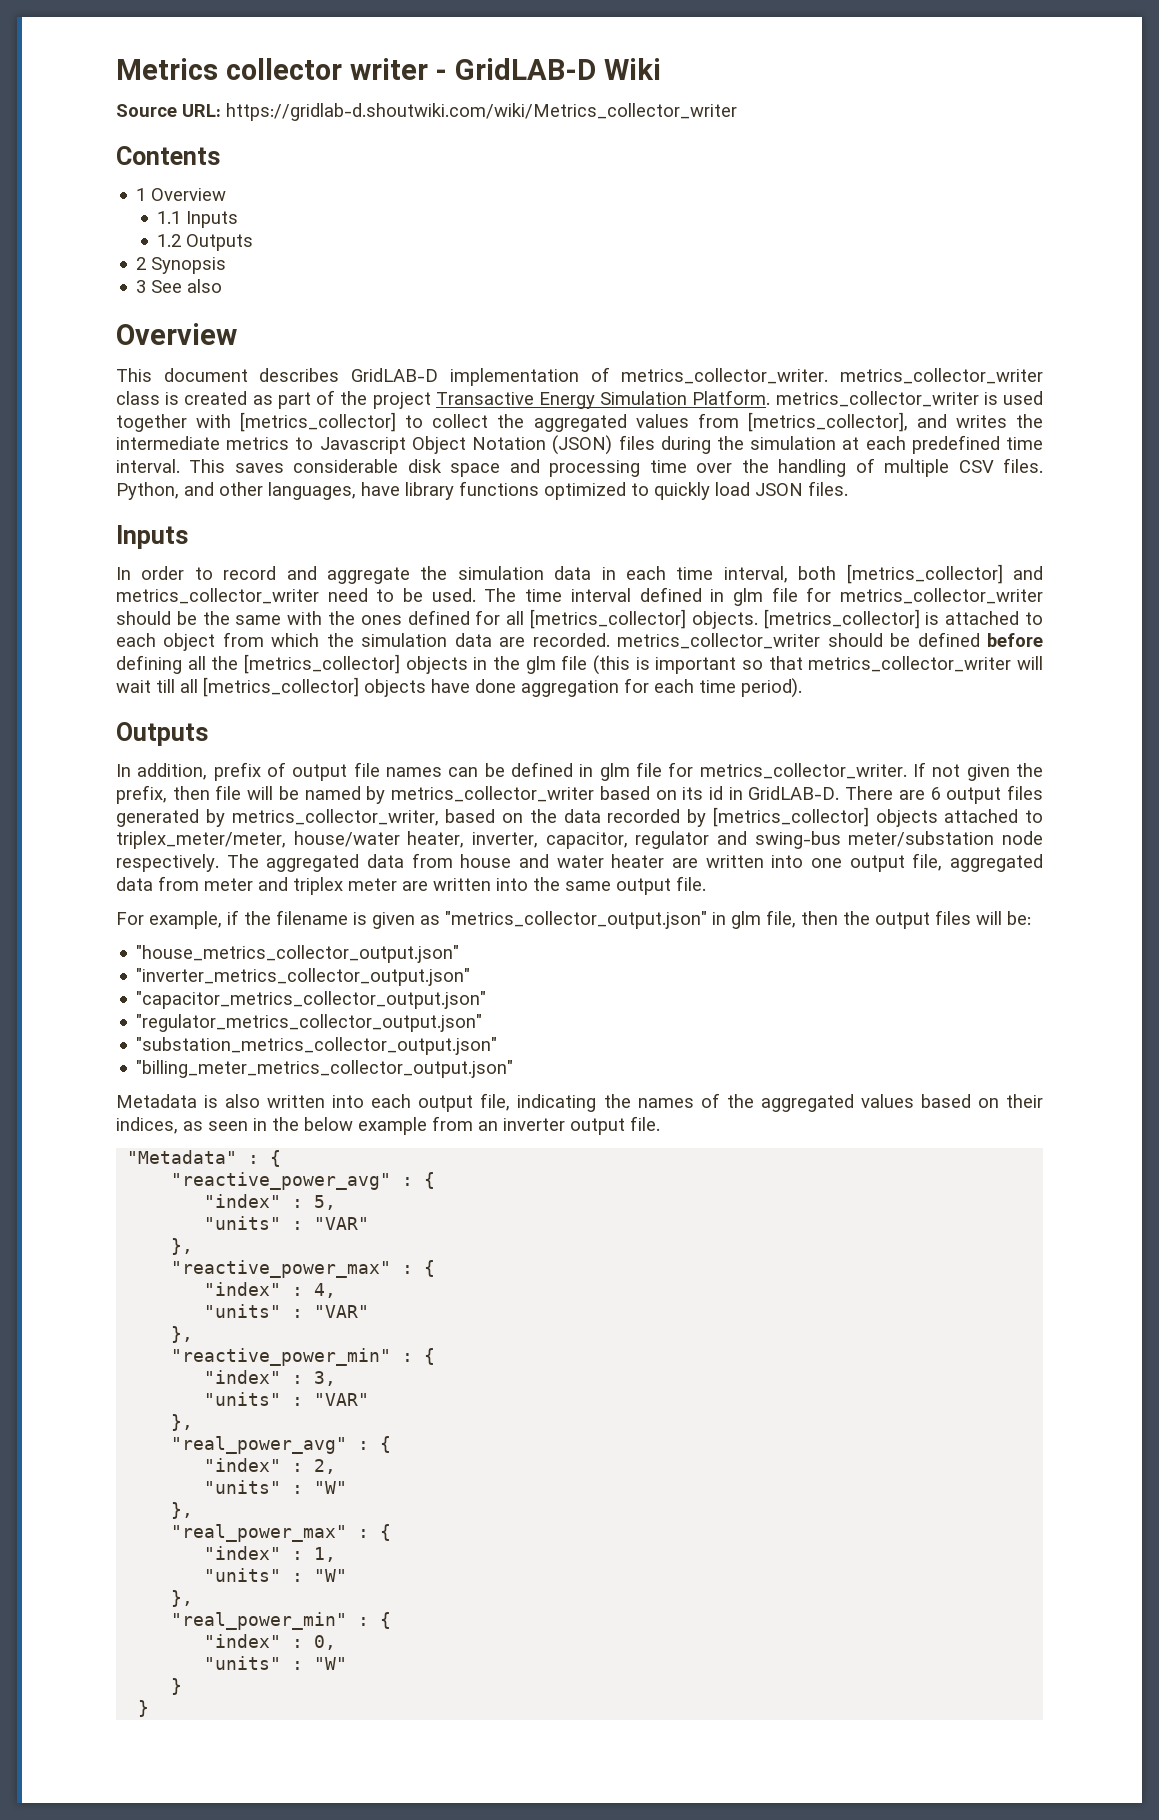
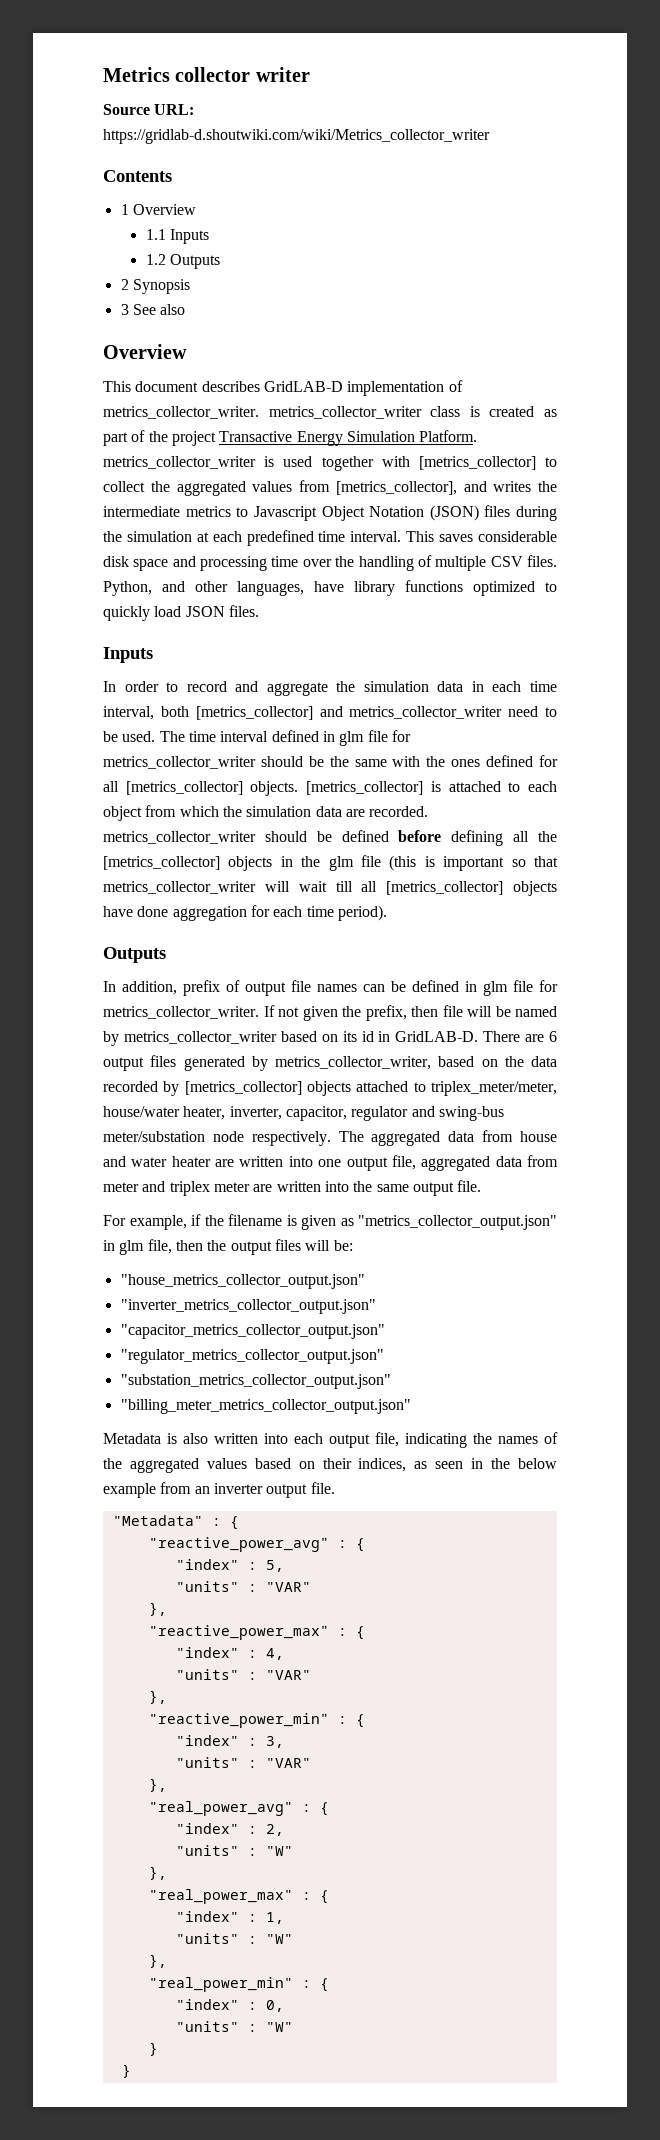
- Metrics collector writer - GridLAB-D Wiki
+ Metrics collector writer

